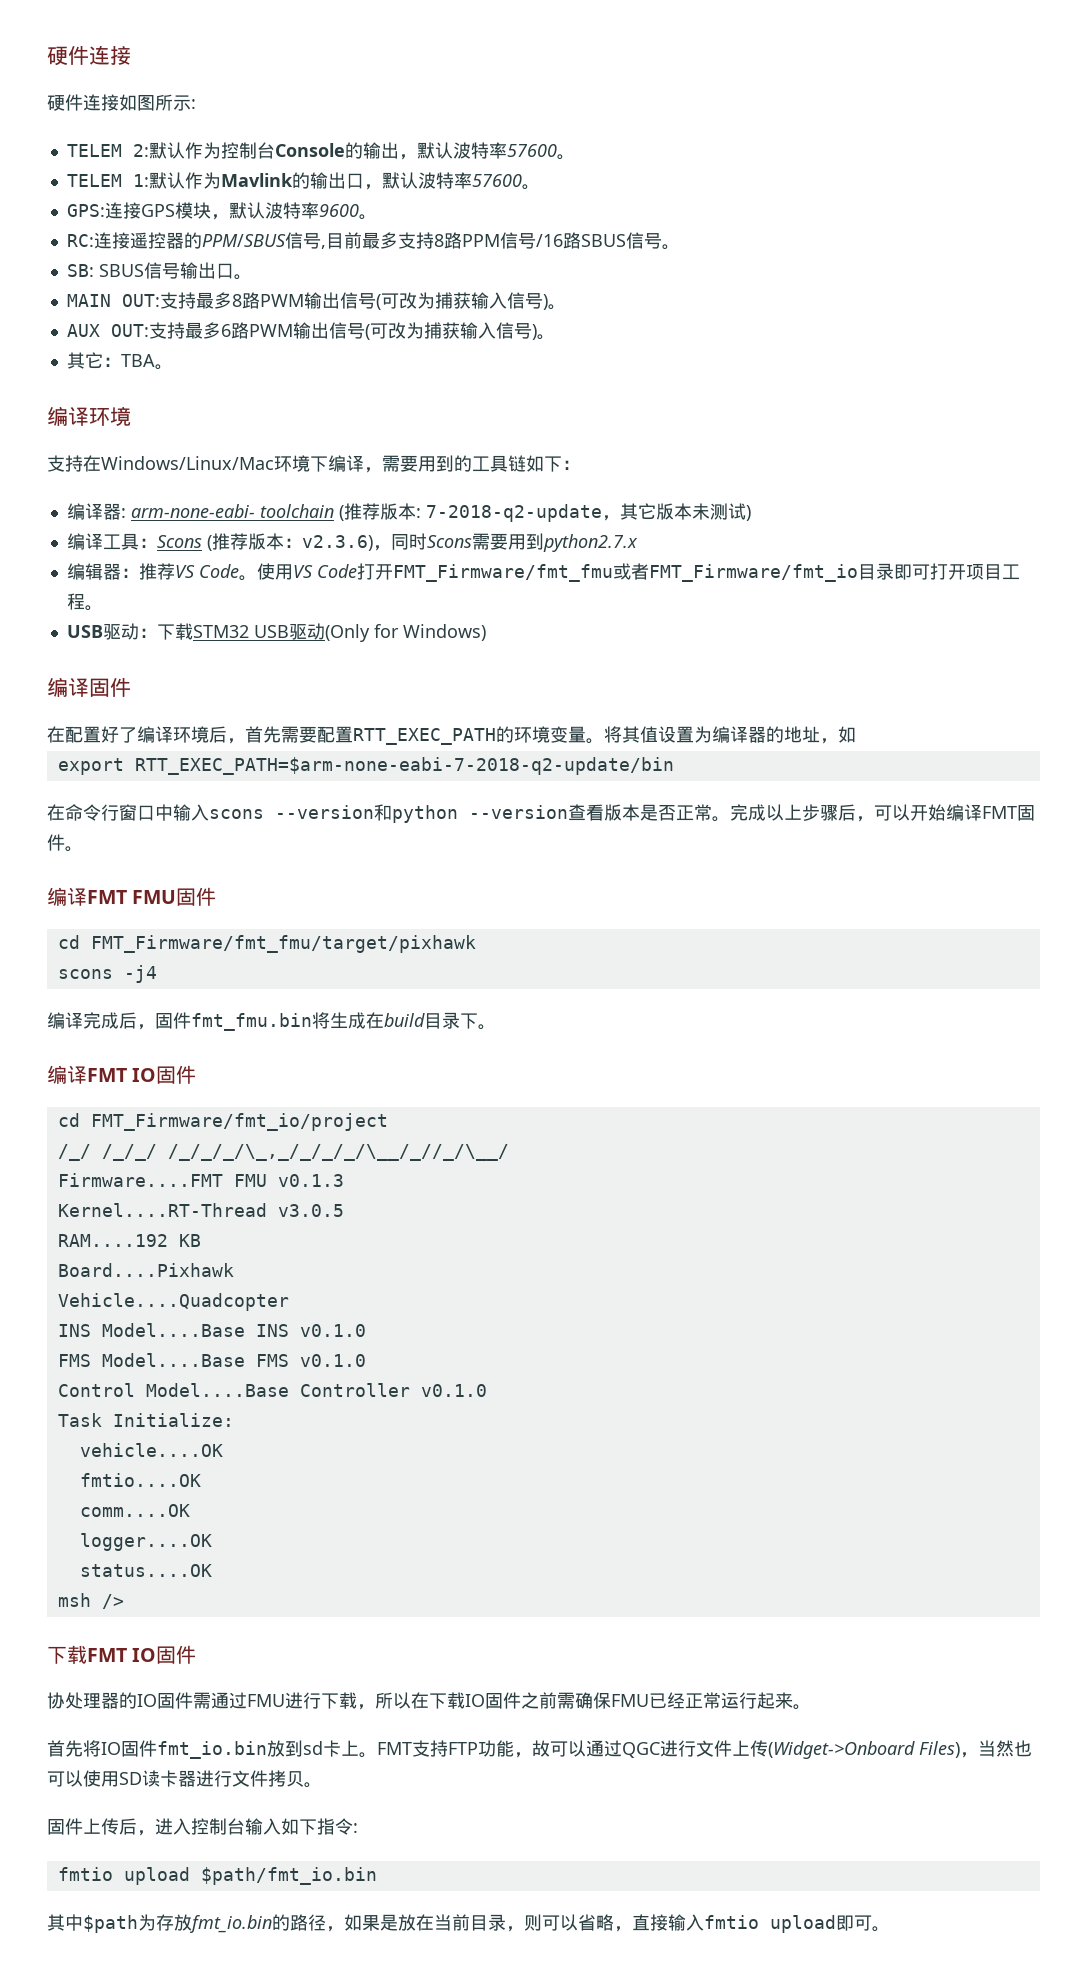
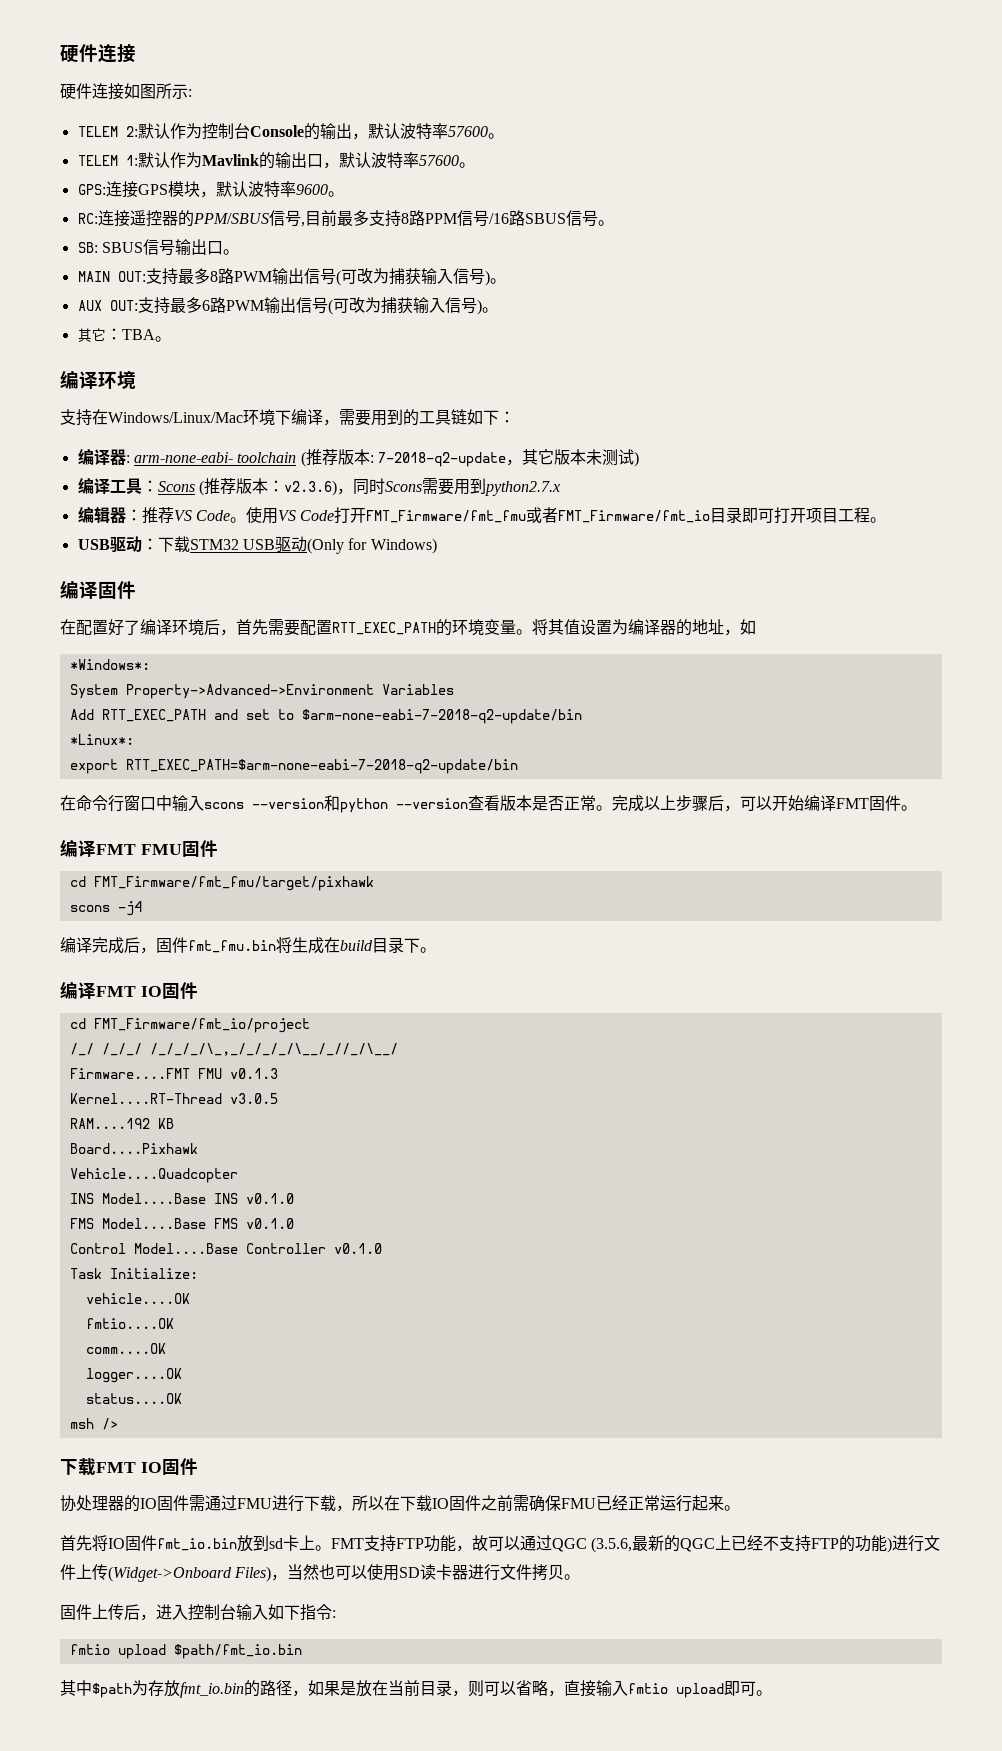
+ *Windows*:
+ System Property->Advanced->Environment Variables
+ Add RTT_EXEC_PATH and set to $arm-none-eabi-7-2018-q2-update/bin
+ *Linux*:
- FMT支持FTP功能，故可以通过QGC进行文件上传(Widget->Onboard Files)，当然也可以使用SD读卡器进行文件拷贝。
+ FMT支持FTP功能，故可以通过QGC (3.5.6,最新的QGC上已经不支持FTP的功能)进行文件上传(Widget->Onboard Files)，当然也可以使用SD读卡器进行文件拷贝。

